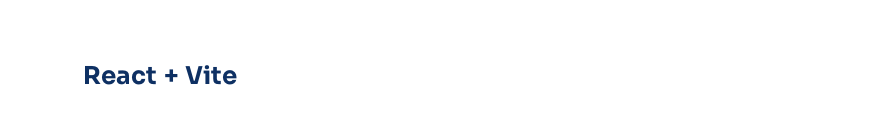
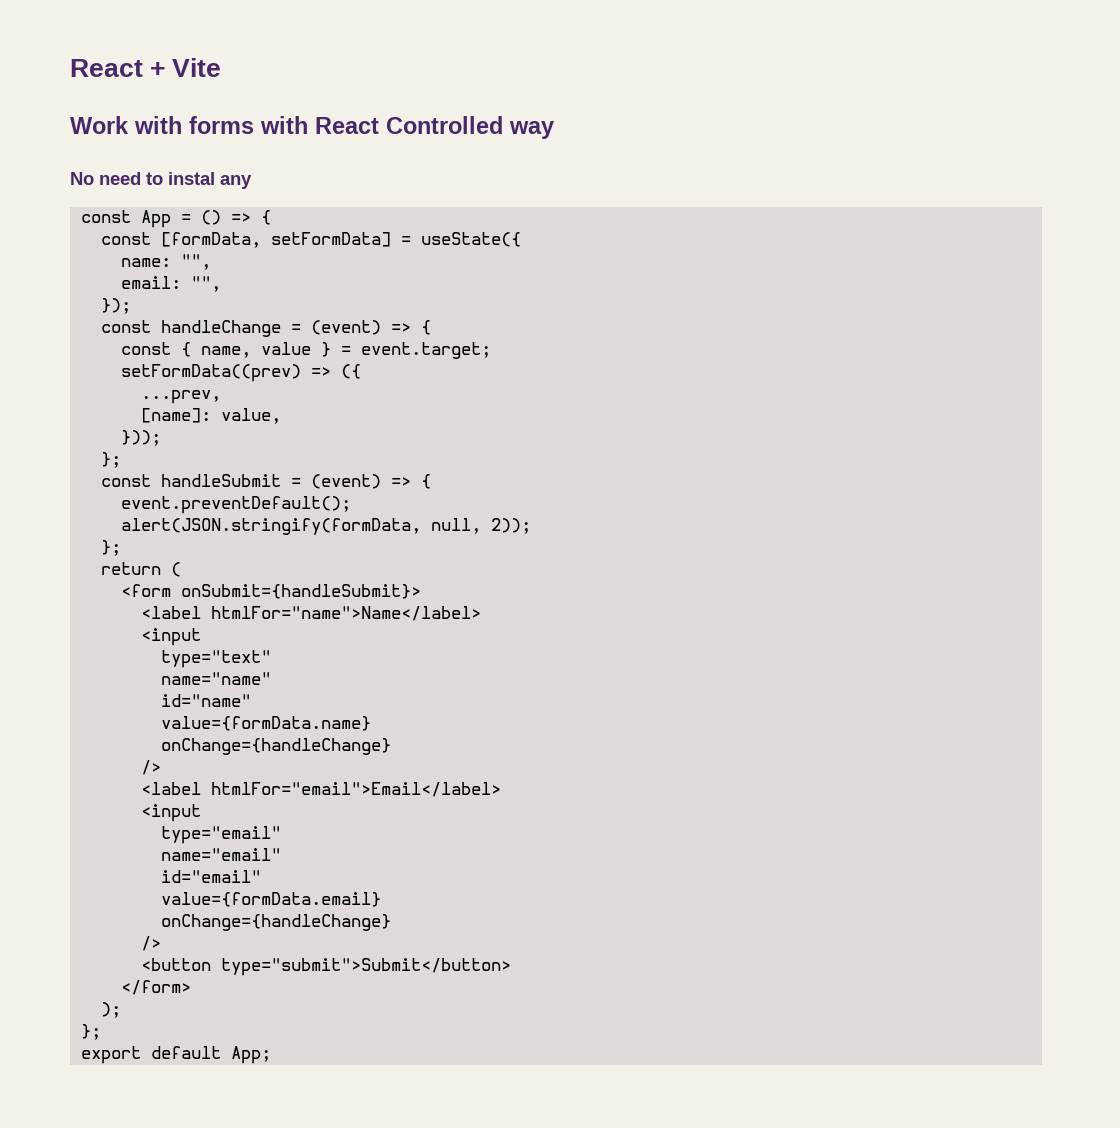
+ Work with forms with React Controlled way
+ No need to instal any
+ const App = () => {
+ const [formData, setFormData] = useState({
+ name: "",
+ email: "",
+ });
+ const handleChange = (event) => {
+ const { name, value } = event.target;
+ setFormData((prev) => ({
+ ...prev,
+ [name]: value,
+ }));
+ };
+ const handleSubmit = (event) => {
+ event.preventDefault();
+ alert(JSON.stringify(formData, null, 2));
+ };
+ return (
+ <form onSubmit={handleSubmit}>
+ <label htmlFor="name">Name</label>
+ <input
+ type="text"
+ name="name"
+ id="name"
+ value={formData.name}
+ onChange={handleChange}
+ />
+ <label htmlFor="email">Email</label>
+ <input
+ type="email"
+ name="email"
+ id="email"
+ value={formData.email}
+ onChange={handleChange}
+ />
+ <button type="submit">Submit</button>
+ </form>
+ );
+ };
+ export default App;

